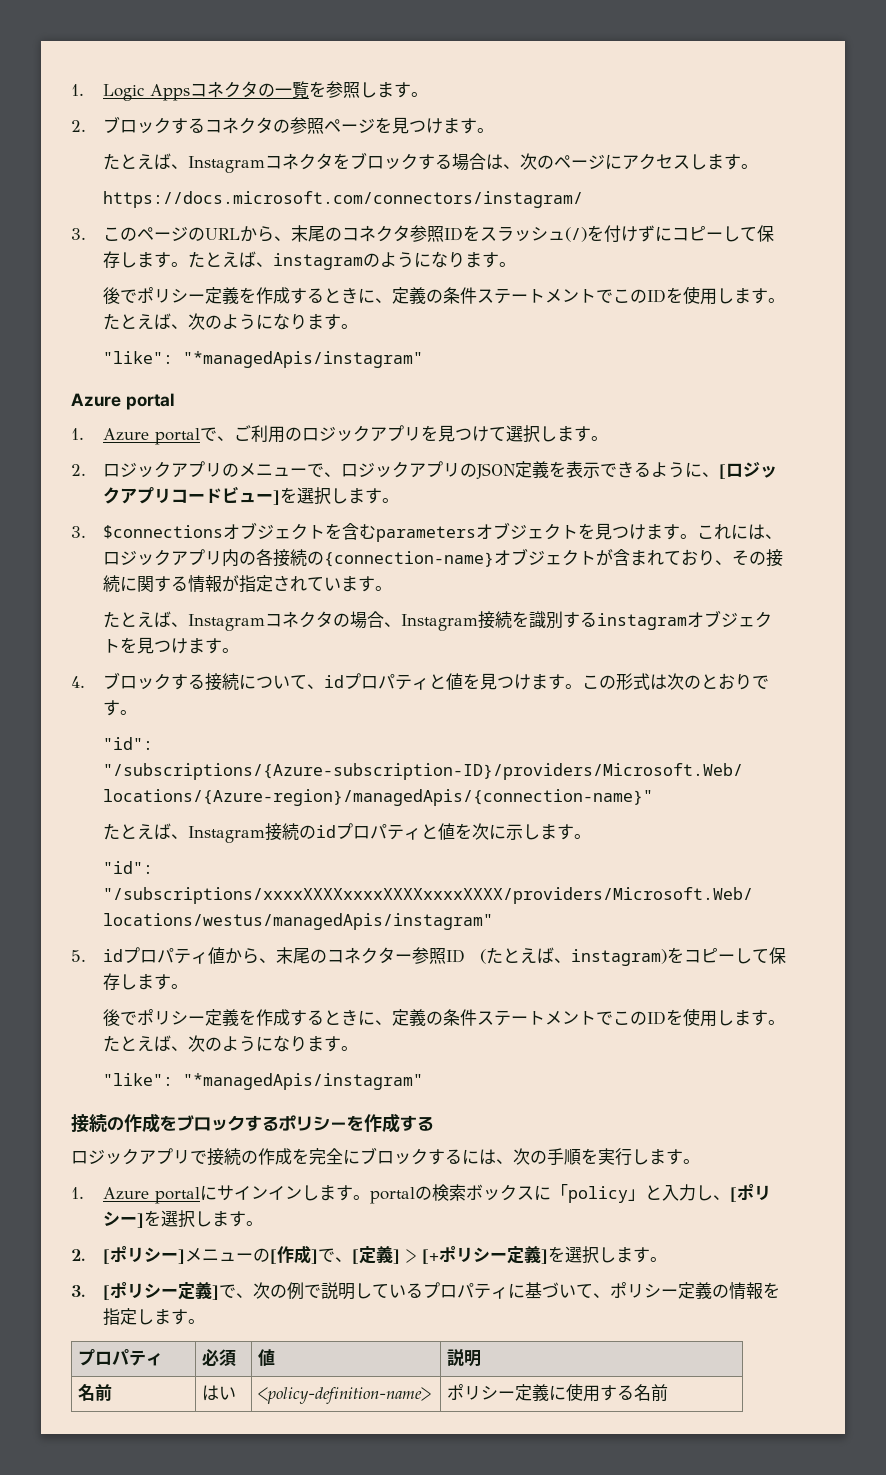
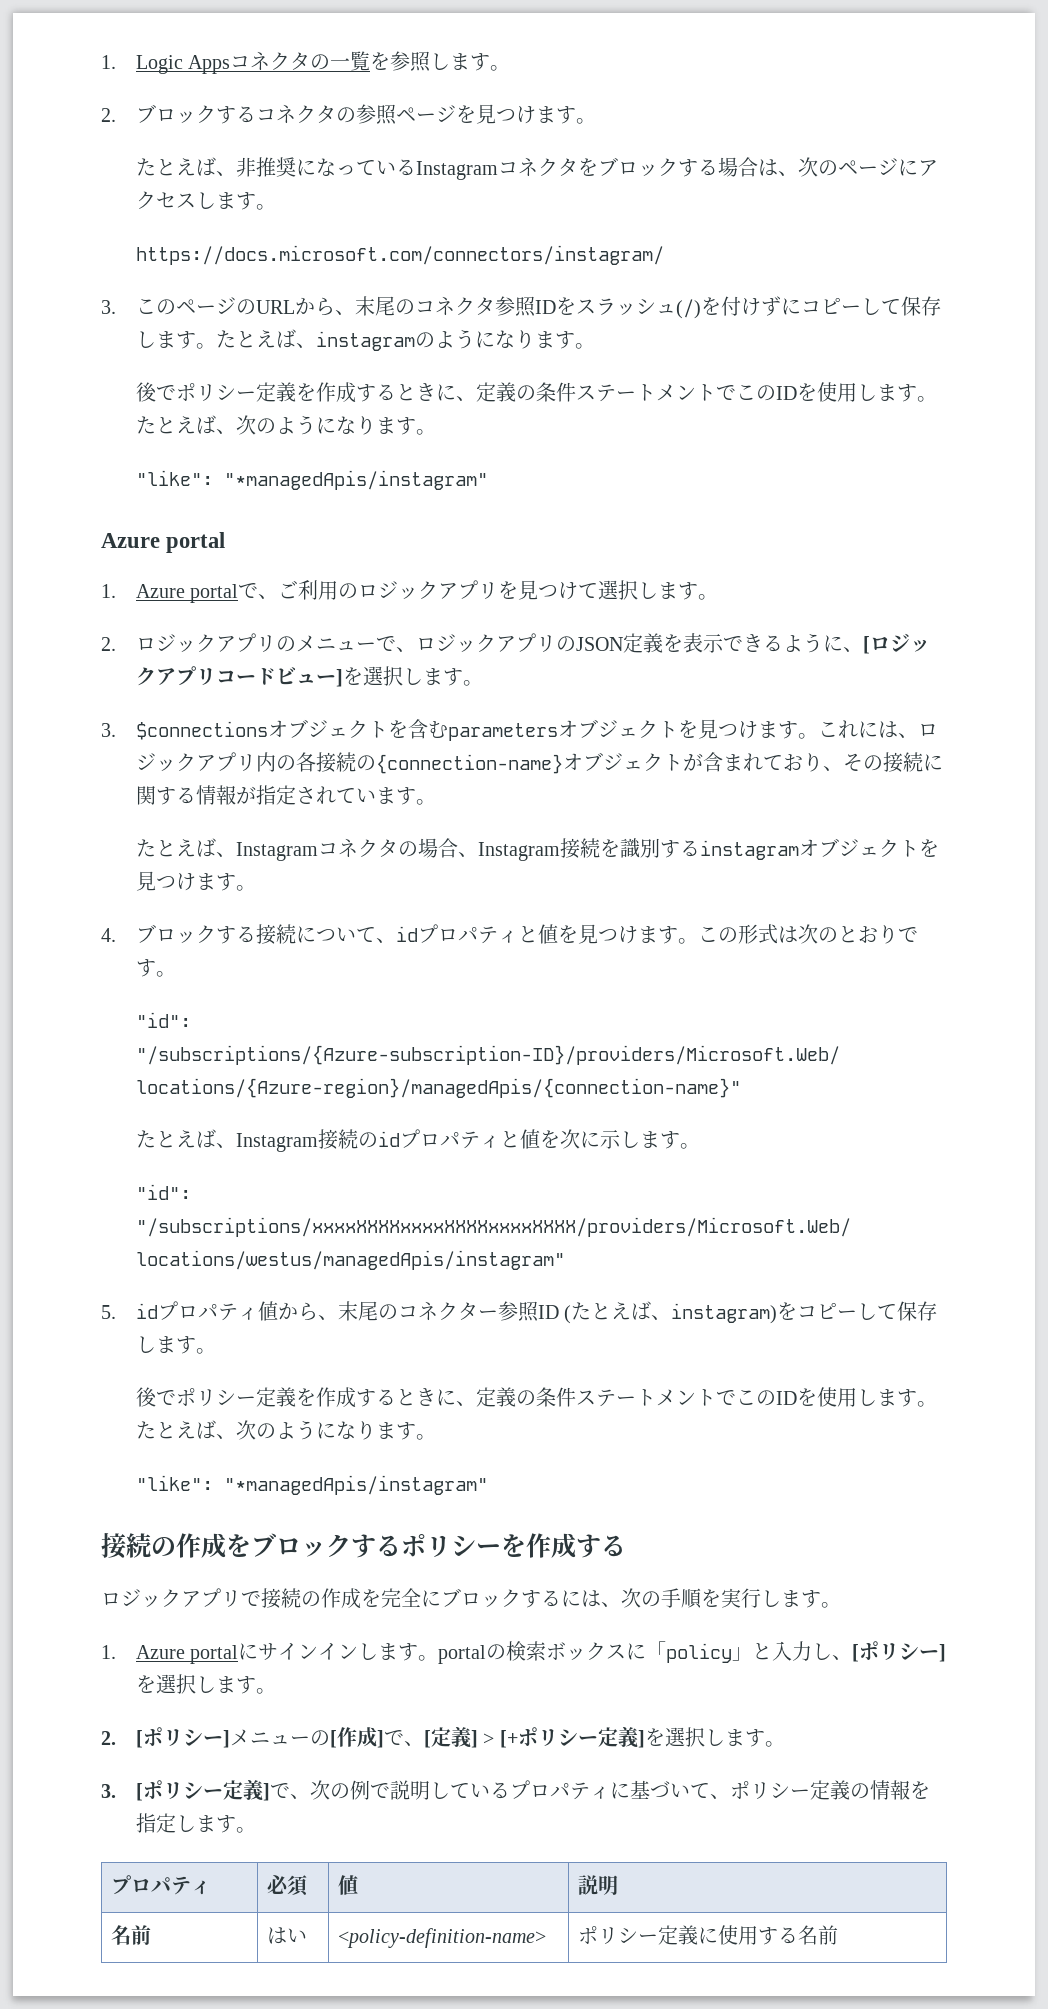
- たとえば、Instagramコネクタをブロックする場合は、次のページにアクセスします。
+ たとえば、非推奨になっているInstagramコネクタをブロックする場合は、次のページにアクセスします。

